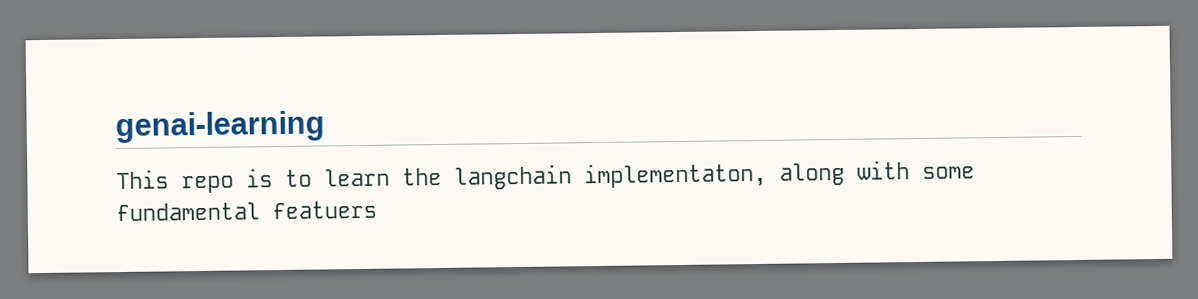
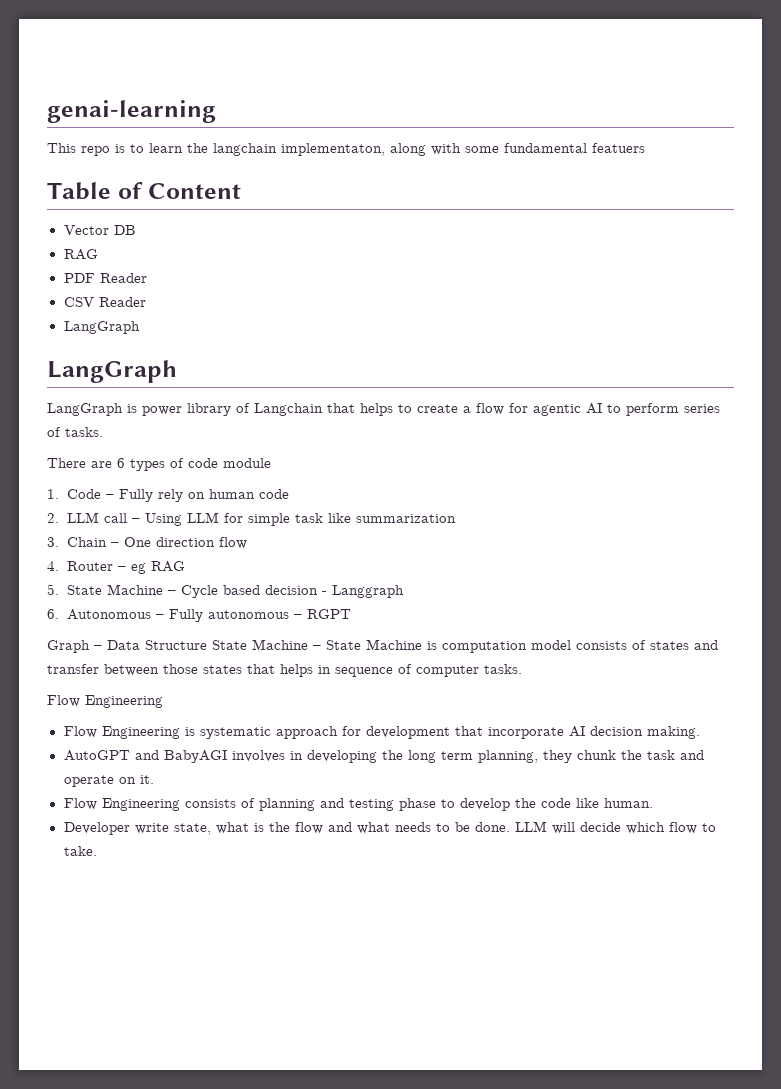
+ Table of Content
+ Vector DB
+ RAG
+ PDF Reader
+ CSV Reader
+ LangGraph
+ LangGraph
+ LangGraph is power library of Langchain that helps to create a flow for agentic AI to perform series of tasks.
+ There are 6 types of code module
+ 1. Code – Fully rely on human code
+ 2. LLM call – Using LLM for simple task like summarization
+ 3. Chain – One direction flow
+ 4. Router – eg RAG
+ 5. State Machine – Cycle based decision - Langgraph
+ 6. Autonomous – Fully autonomous – RGPT
+ Graph – Data Structure State Machine – State Machine is computation model consists of states and transfer between those states that helps in sequence of computer tasks.
+ Flow Engineering
+ Flow Engineering is systematic approach for development that incorporate AI decision making.
+ AutoGPT and BabyAGI involves in developing the long term planning, they chunk the task and operate on it.
+ Flow Engineering consists of planning and testing phase to develop the code like human.
+ Developer write state, what is the flow and what needs to be done. LLM will decide which flow to take.

